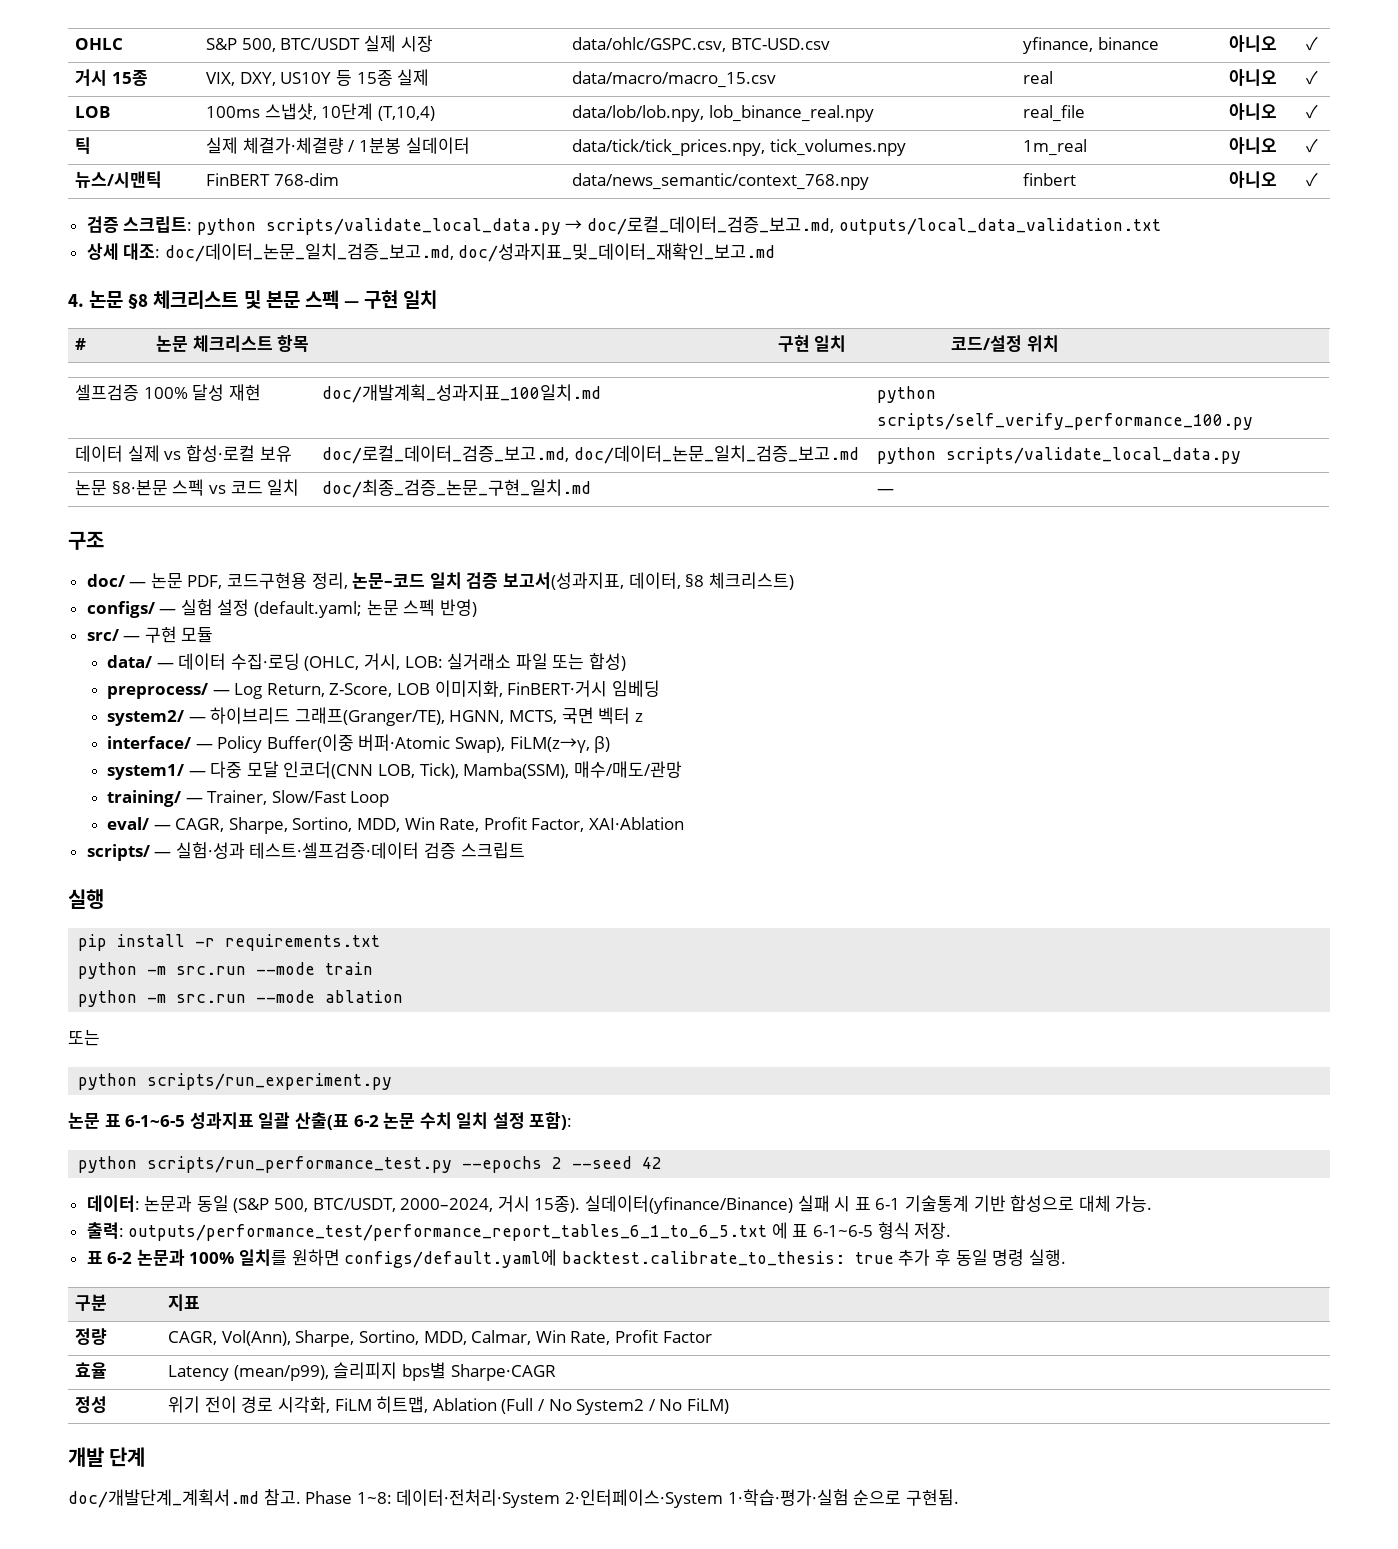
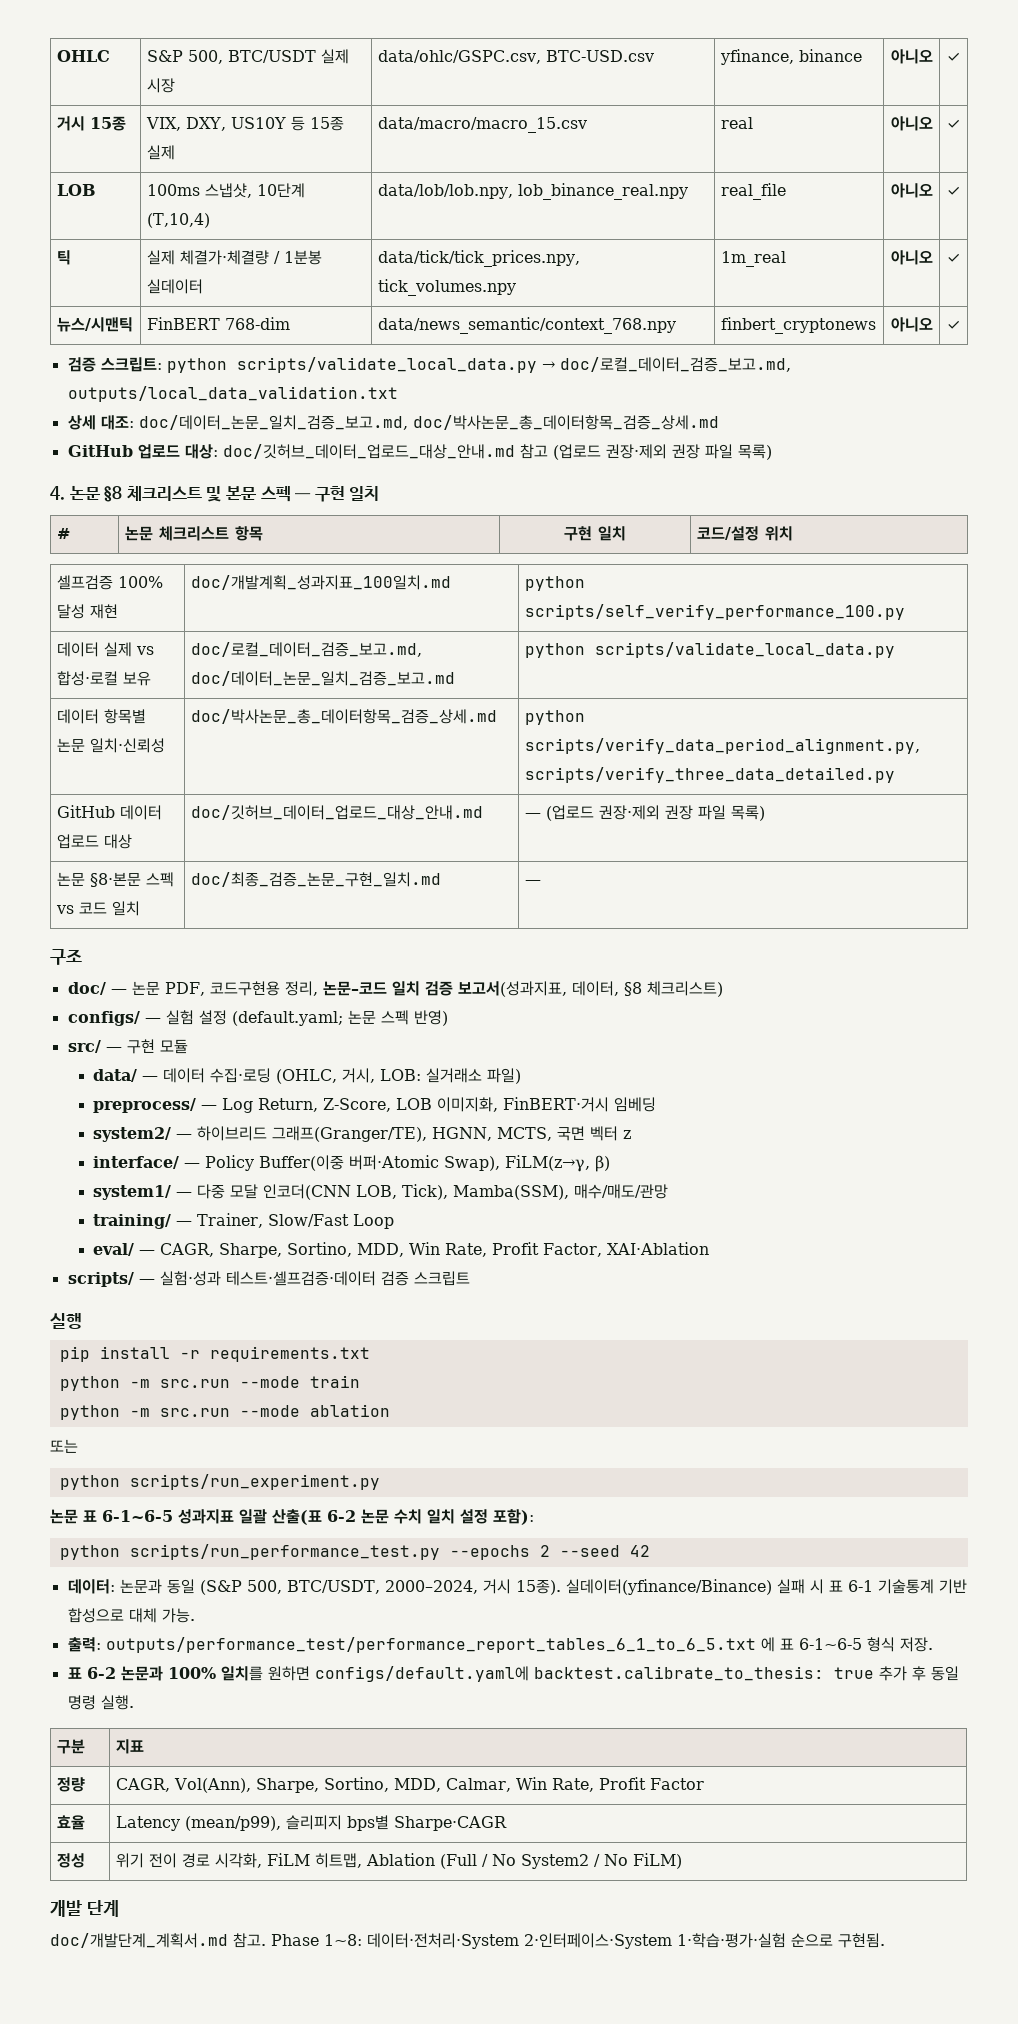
- 뉴스/시맨틱 | FinBERT 768-dim | data/news_semantic/context_768.npy | finbert | 아니오 | ✓
+ 뉴스/시맨틱 | FinBERT 768-dim | data/news_semantic/context_768.npy | finbert_cryptonews | 아니오 | ✓
- 상세 대조: doc/데이터_논문_일치_검증_보고.md, doc/성과지표_및_데이터_재확인_보고.md
+ 상세 대조: doc/데이터_논문_일치_검증_보고.md, doc/박사논문_총_데이터항목_검증_상세.md
+ GitHub 업로드 대상: doc/깃허브_데이터_업로드_대상_안내.md 참고 (업로드 권장·제외 권장 파일 목록)
+ 데이터 항목별 논문 일치·신뢰성 | doc/박사논문_총_데이터항목_검증_상세.md | python scripts/verify_data_period_alignment.py, scripts/verify_three_data_detailed.py
+ GitHub 데이터 업로드 대상 | doc/깃허브_데이터_업로드_대상_안내.md | — (업로드 권장·제외 권장 파일 목록)
- data/ — 데이터 수집·로딩 (OHLC, 거시, LOB: 실거래소 파일 또는 합성)
+ data/ — 데이터 수집·로딩 (OHLC, 거시, LOB: 실거래소 파일)

